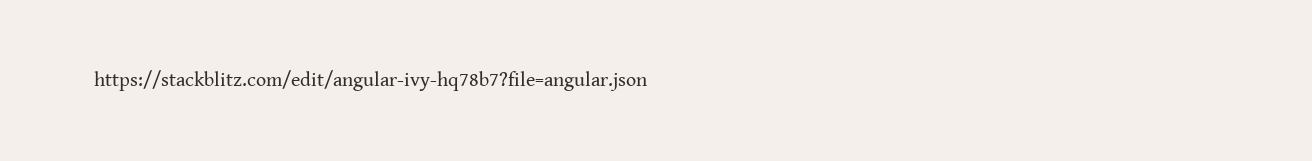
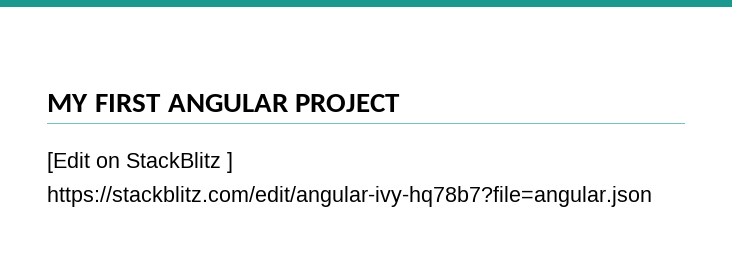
- https://stackblitz.com/edit/angular-ivy-hq78b7?file=angular.json
+ MY FIRST ANGULAR PROJECT
+ [Edit on StackBlitz ] https://stackblitz.com/edit/angular-ivy-hq78b7?file=angular.json

